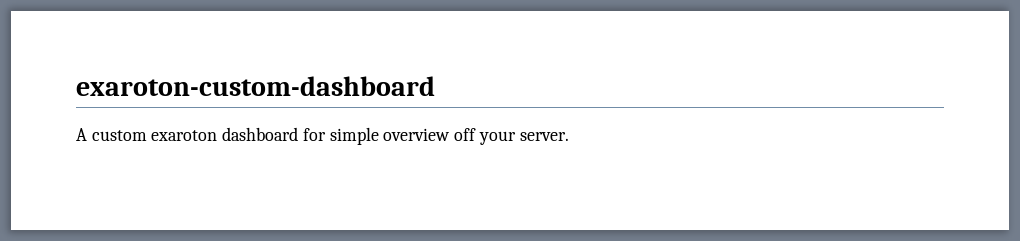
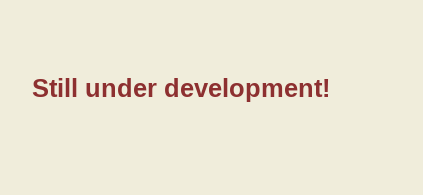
- exaroton-custom-dashboard
- A custom exaroton dashboard for simple overview off your server.
+ Still under development!

